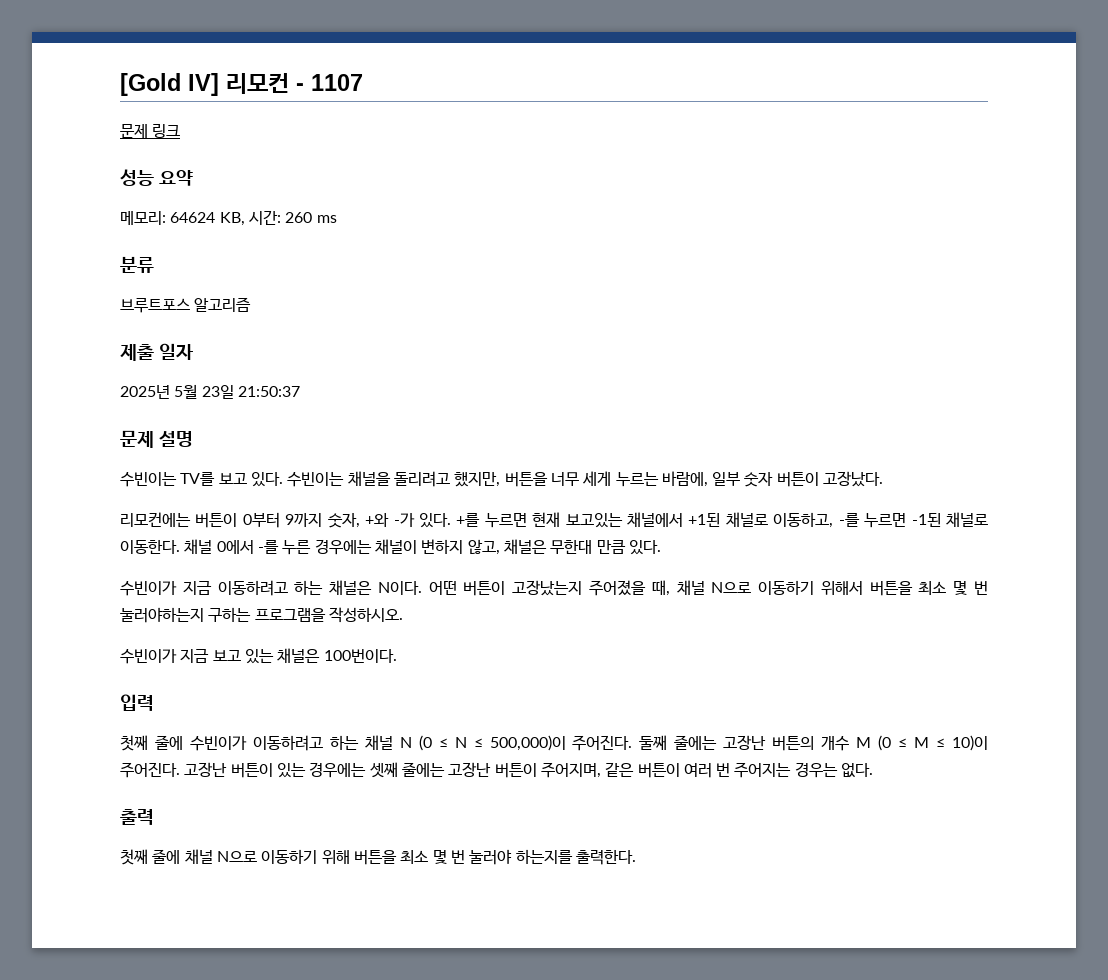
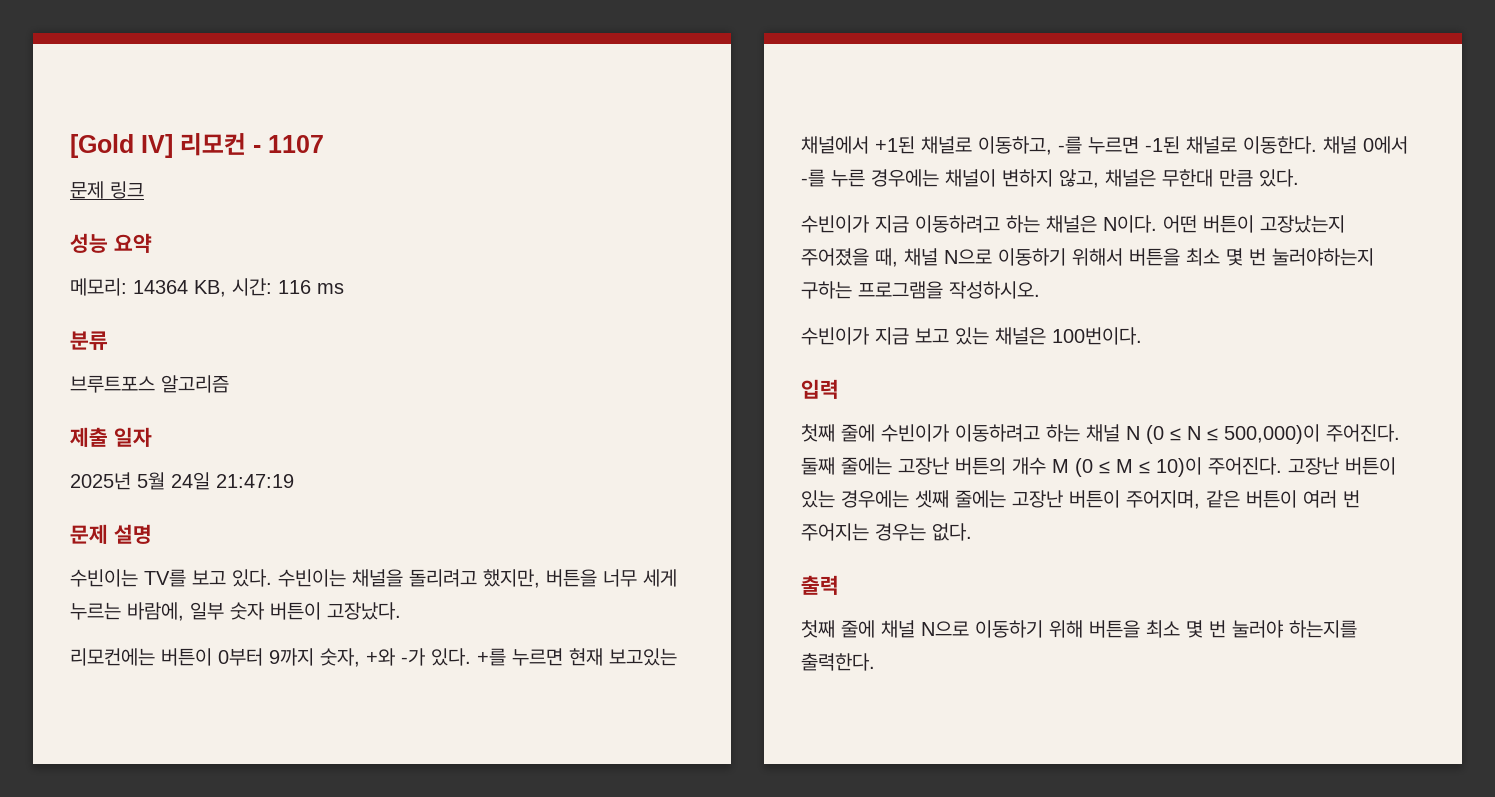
- 메모리: 64624 KB, 시간: 260 ms
+ 메모리: 14364 KB, 시간: 116 ms
- 2025년 5월 23일 21:50:37
+ 2025년 5월 24일 21:47:19

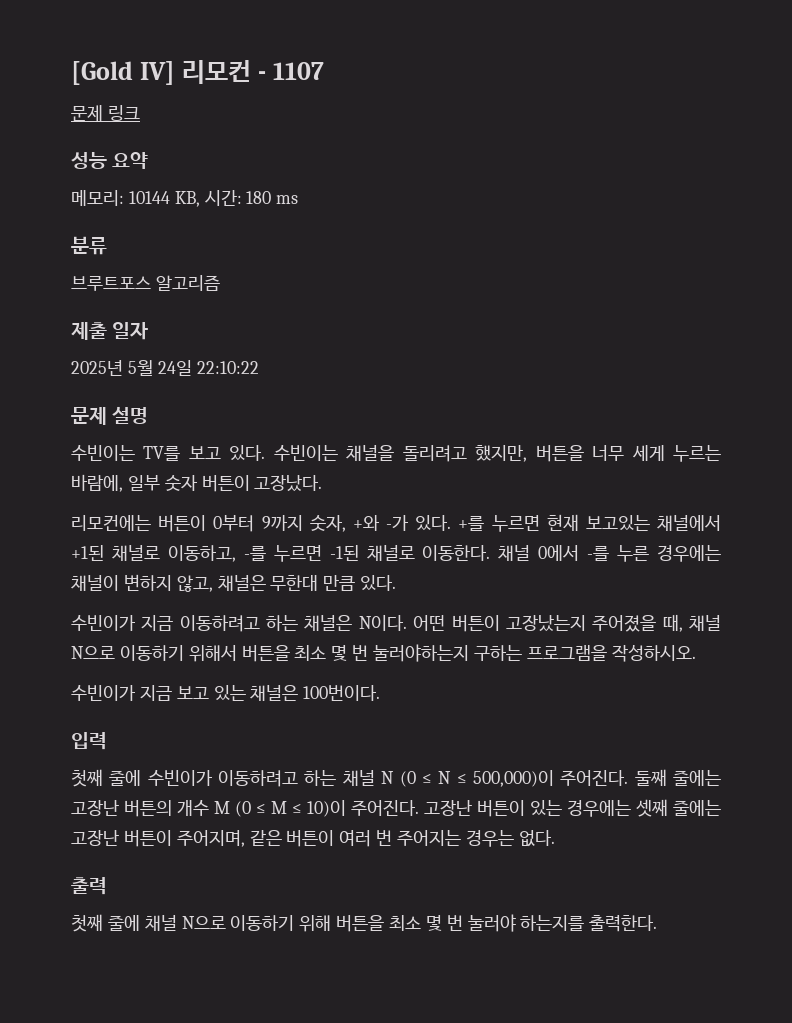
- 메모리: 14364 KB, 시간: 116 ms
+ 메모리: 10144 KB, 시간: 180 ms
- 2025년 5월 24일 21:47:19
+ 2025년 5월 24일 22:10:22

